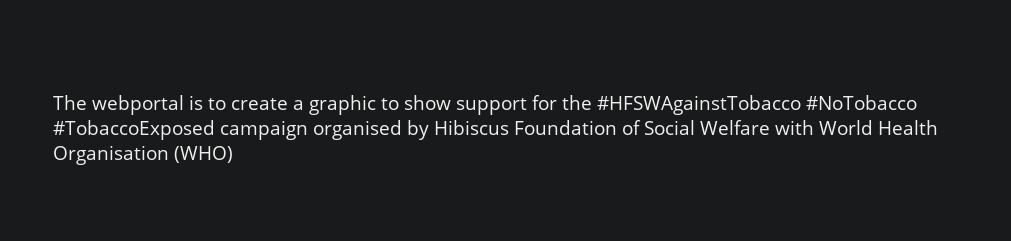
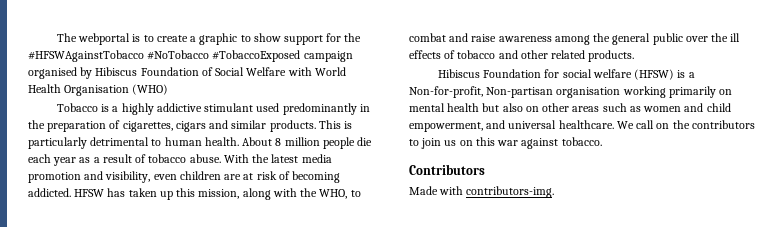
+ Tobacco is a highly addictive stimulant used predominantly in the preparation of cigarettes, cigars and similar products. This is particularly detrimental to human health. About 8 million people die each year as a result of tobacco abuse. With the latest media promotion and visibility, even children are at risk of becoming addicted. HFSW has taken up this mission, along with the WHO, to combat and raise awareness among the general public over the ill effects of tobacco and other related products.
+ Hibiscus Foundation for social welfare (HFSW) is a Non-for-profit, Non-partisan organisation working primarily on mental health but also on other areas such as women and child empowerment, and universal healthcare. We call on the contributors to join us on this war against tobacco.
+ Contributors
+ Made with contributors-img.

